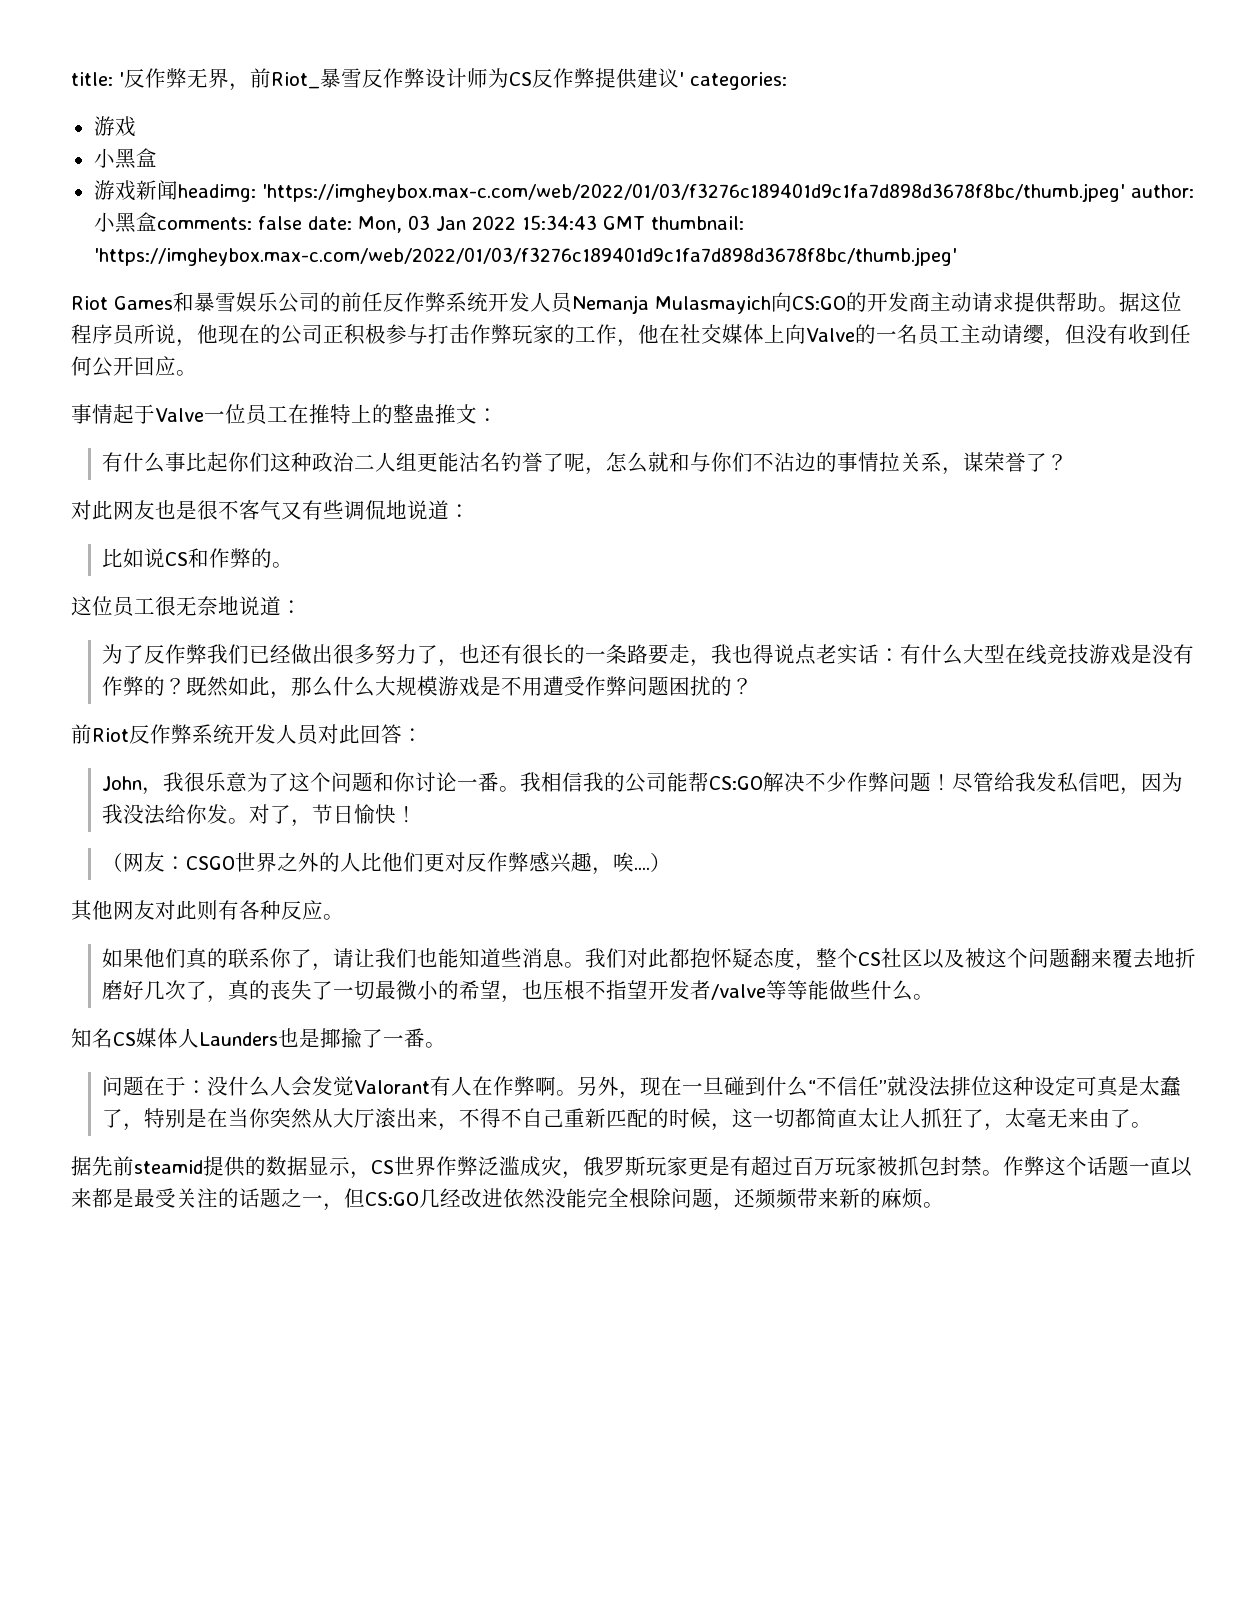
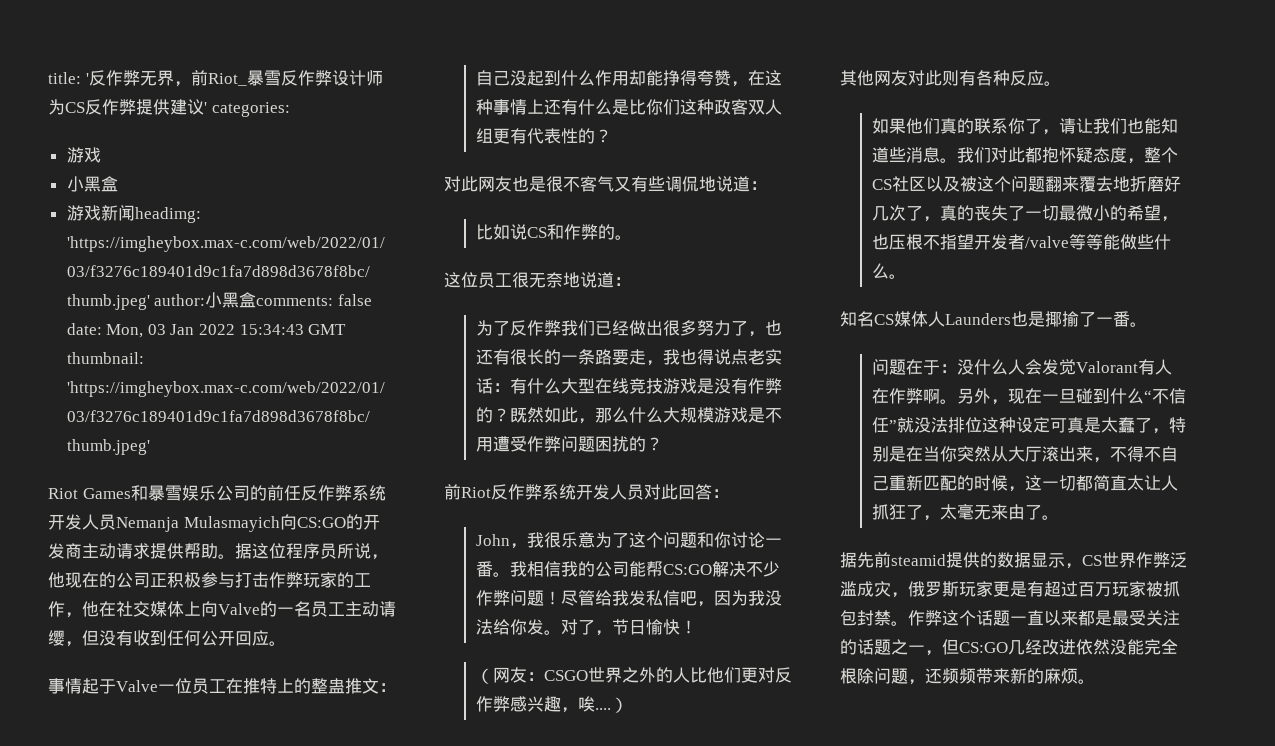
- 有什么事比起你们这种政治二人组更能沽名钓誉了呢，怎么就和与你们不沾边的事情拉关系，谋荣誉了？
+ 自己没起到什么作用却能挣得夸赞，在这种事情上还有什么是比你们这种政客双人组更有代表性的？

